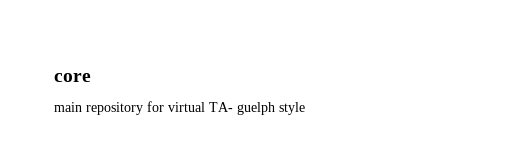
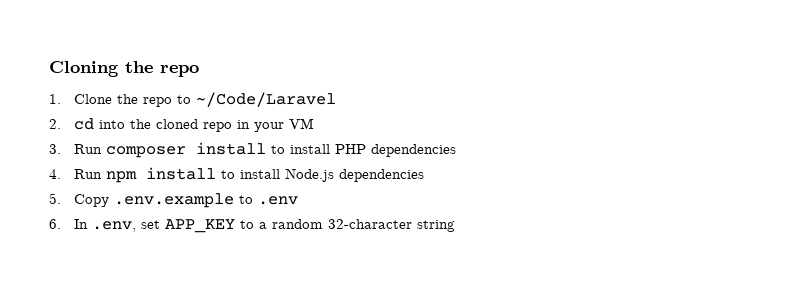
- core
- main repository for virtual TA- guelph style
+ Cloning the repo
+ 1. Clone the repo to ~/Code/Laravel
+ 2. cd into the cloned repo in your VM
+ 3. Run composer install to install PHP dependencies
+ 4. Run npm install to install Node.js dependencies
+ 5. Copy .env.example to .env
+ 6. In .env, set APP_KEY to a random 32-character string

